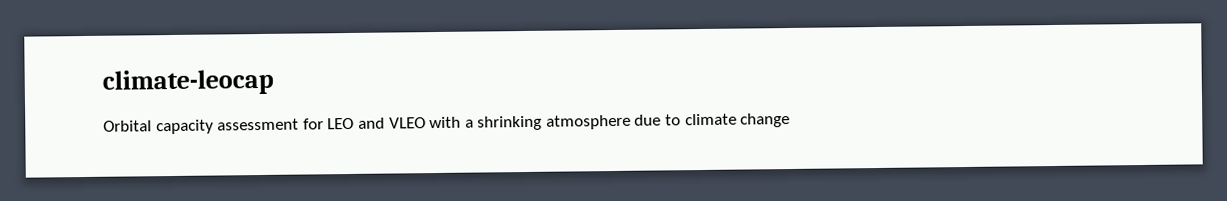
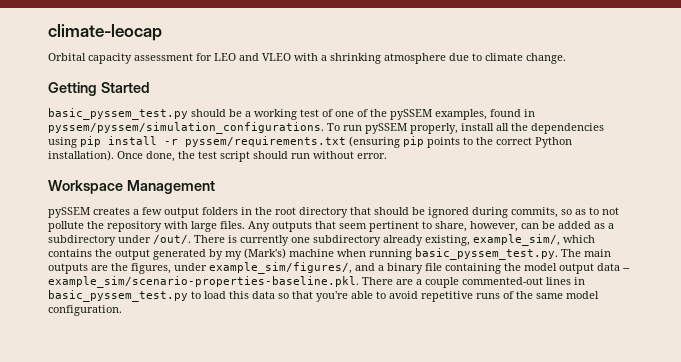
- Orbital capacity assessment for LEO and VLEO with a shrinking atmosphere due to climate change
+ Orbital capacity assessment for LEO and VLEO with a shrinking atmosphere due to climate change.
+ Getting Started
+ basic_pyssem_test.py should be a working test of one of the pySSEM examples, found in pyssem/pyssem/simulation_configurations. To run pySSEM properly, install all the dependencies using pip install -r pyssem/requirements.txt (ensuring pip points to the correct Python installation). Once done, the test script should run without error.
+ Workspace Management
+ pySSEM creates a few output folders in the root directory that should be ignored during commits, so as to not pollute the repository with large files. Any outputs that seem pertinent to share, however, can be added as a subdirectory under /out/. There is currently one subdirectory already existing, example_sim/, which contains the output generated by my (Mark's) machine when running basic_pyssem_test.py. The main outputs are the figures, under example_sim/figures/, and a binary file containing the model output data -- example_sim/scenario-properties-baseline.pkl. There are a couple commented-out lines in basic_pyssem_test.py to load this data so that you're able to avoid repetitive runs of the same model configuration.

